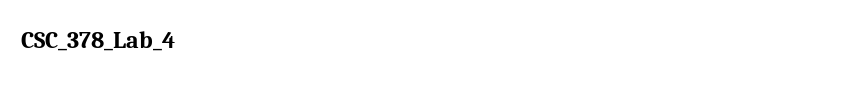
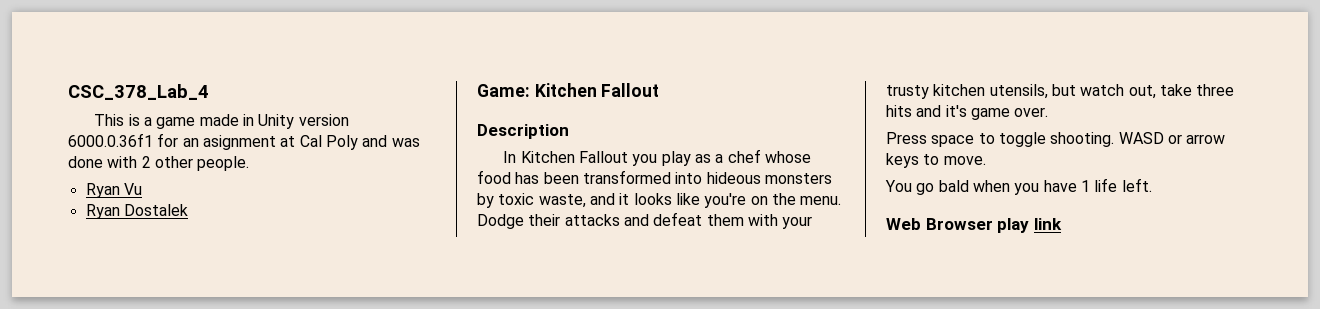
+ This is a game made in Unity version 6000.0.36f1 for an asignment at Cal Poly and was done with 2 other people.
+ Ryan Vu
+ Ryan Dostalek
+ Game: Kitchen Fallout
+ Description
+ In Kitchen Fallout you play as a chef whose food has been transformed into hideous monsters by toxic waste, and it looks like you're on the menu. Dodge their attacks and defeat them with your trusty kitchen utensils, but watch out, take three hits and it's game over.
+ Press space to toggle shooting. WASD or arrow keys to move.
+ You go bald when you have 1 life left.
+ Web Browser play link

